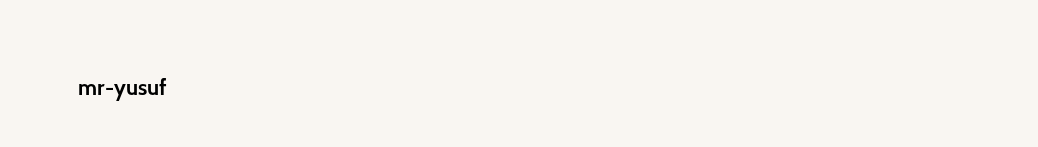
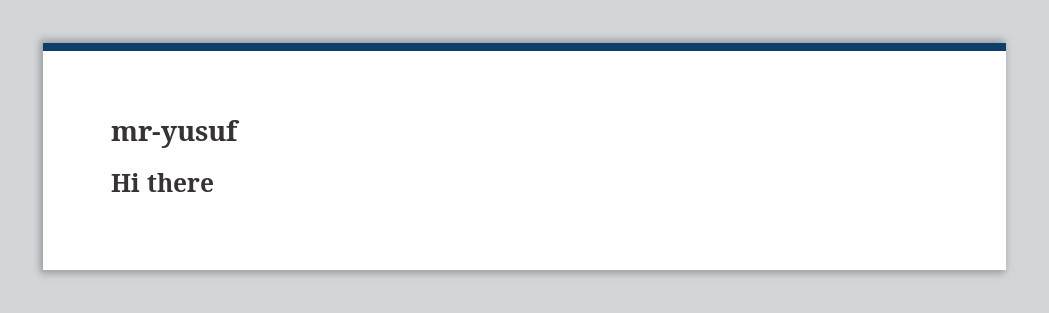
+ Hi there

